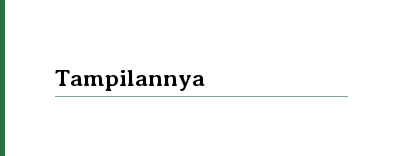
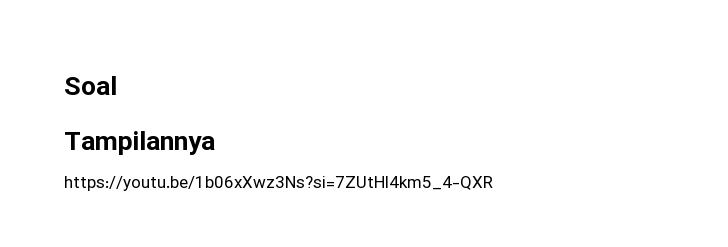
+ Soal
+ https://youtu.be/1b06xXwz3Ns?si=7ZUtHl4km5_4-QXR

